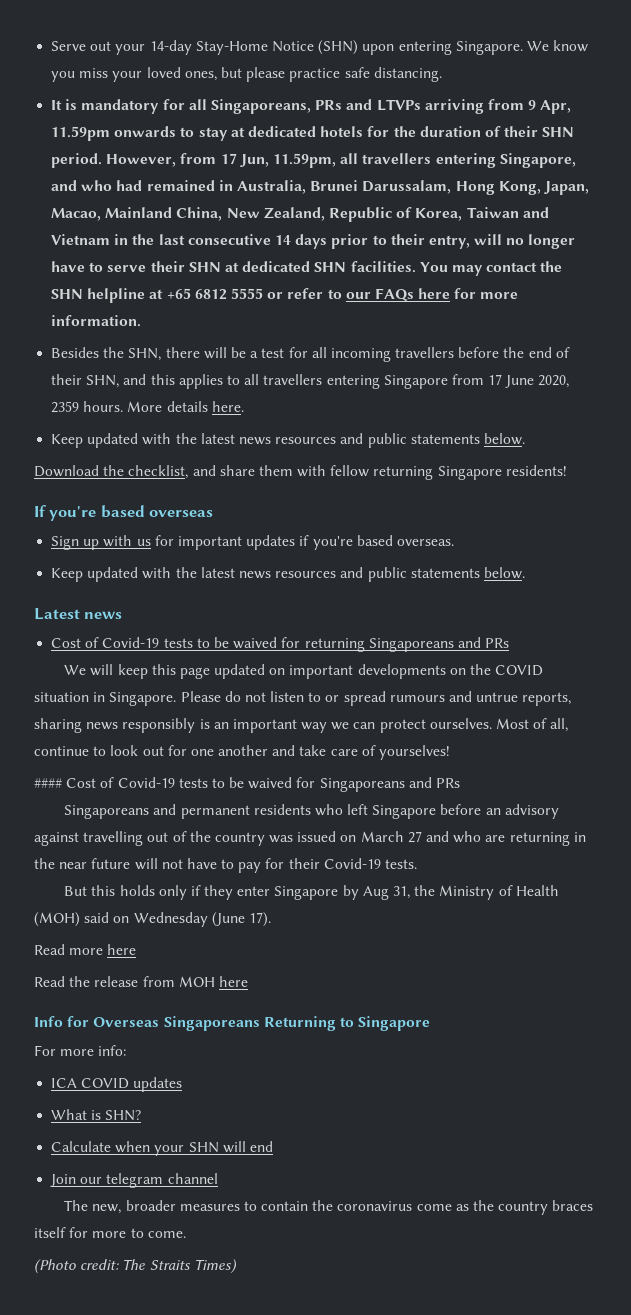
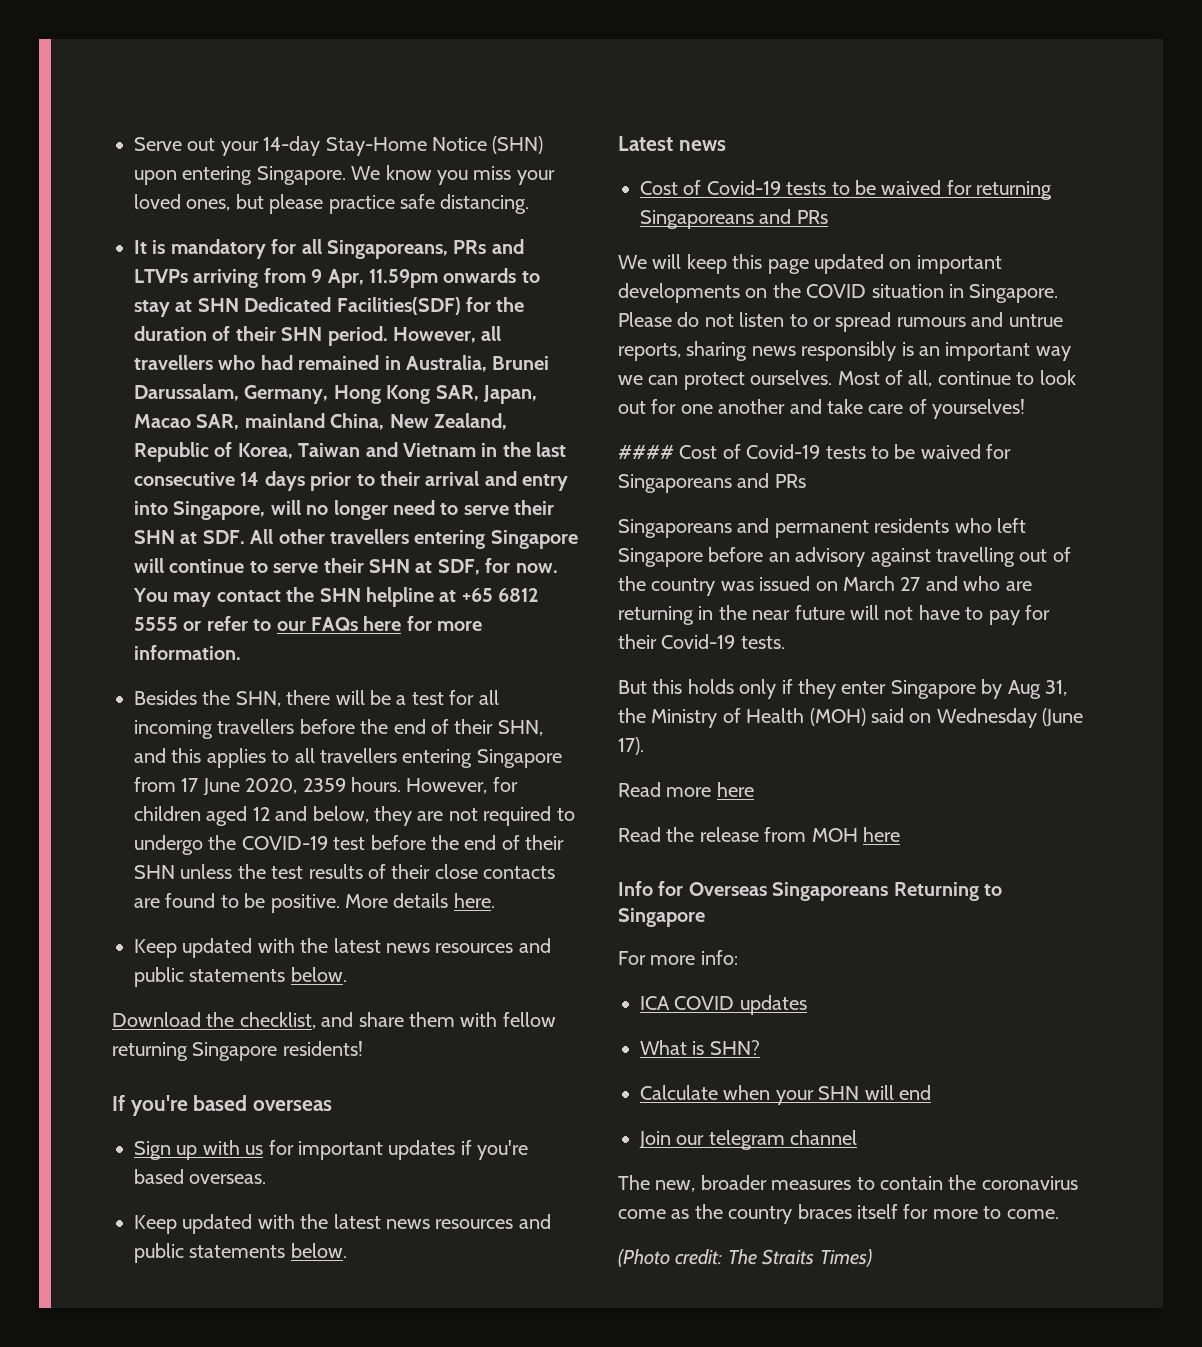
- It is mandatory for all Singaporeans, PRs and LTVPs arriving from 9 Apr, 11.59pm onwards to stay at dedicated hotels for the duration of their SHN period.
+ It is mandatory for all Singaporeans, PRs and LTVPs arriving from 9 Apr, 11.59pm onwards to stay at SHN Dedicated Facilities(SDF) for the duration of their SHN period.
- However, from 17 Jun, 11.59pm, all travellers entering Singapore, and who had remained in Australia, Brunei Darussalam, Hong Kong, Japan, Macao, Mainland China, New Zealand, Republic of Korea, Taiwan and Vietnam in the last consecutive 14 days prior to their entry, will no longer have to serve their SHN at dedicated SHN facilities.
+ However, all travellers who had remained in Australia, Brunei Darussalam, Germany, Hong Kong SAR, Japan, Macao SAR, mainland China, New Zealand, Republic of Korea, Taiwan and Vietnam in the last consecutive 14 days prior to their arrival and entry into Singapore, will no longer need to serve their SHN at SDF. All other travellers entering Singapore will continue to serve their SHN at SDF, for now.
+ However, for children aged 12 and below, they are not required to undergo the COVID-19 test before the end of their SHN unless the test results of their close contacts are found to be positive.

